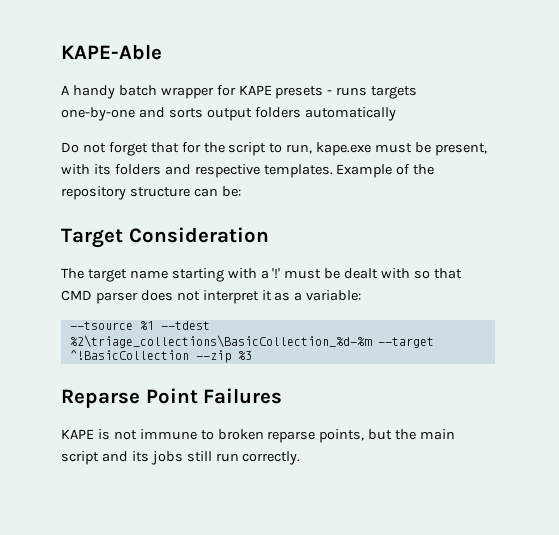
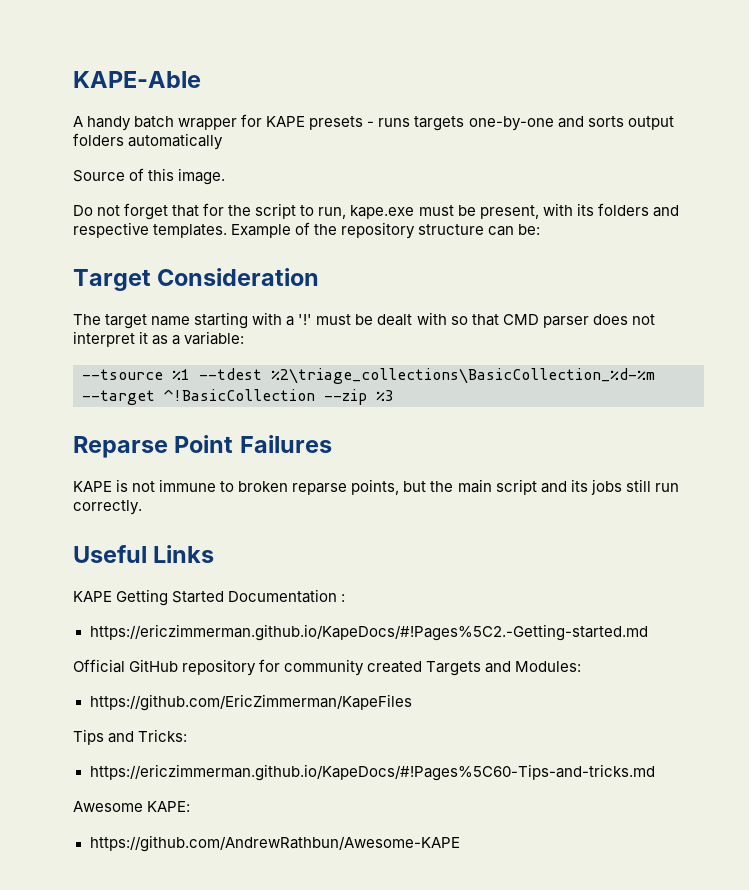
+ Source of this image.
+ Useful Links
+ KAPE Getting Started Documentation :
+ https://ericzimmerman.github.io/KapeDocs/#!Pages%5C2.-Getting-started.md
+ Official GitHub repository for community created Targets and Modules:
+ https://github.com/EricZimmerman/KapeFiles
+ Tips and Tricks:
+ https://ericzimmerman.github.io/KapeDocs/#!Pages%5C60-Tips-and-tricks.md
+ Awesome KAPE:
+ https://github.com/AndrewRathbun/Awesome-KAPE

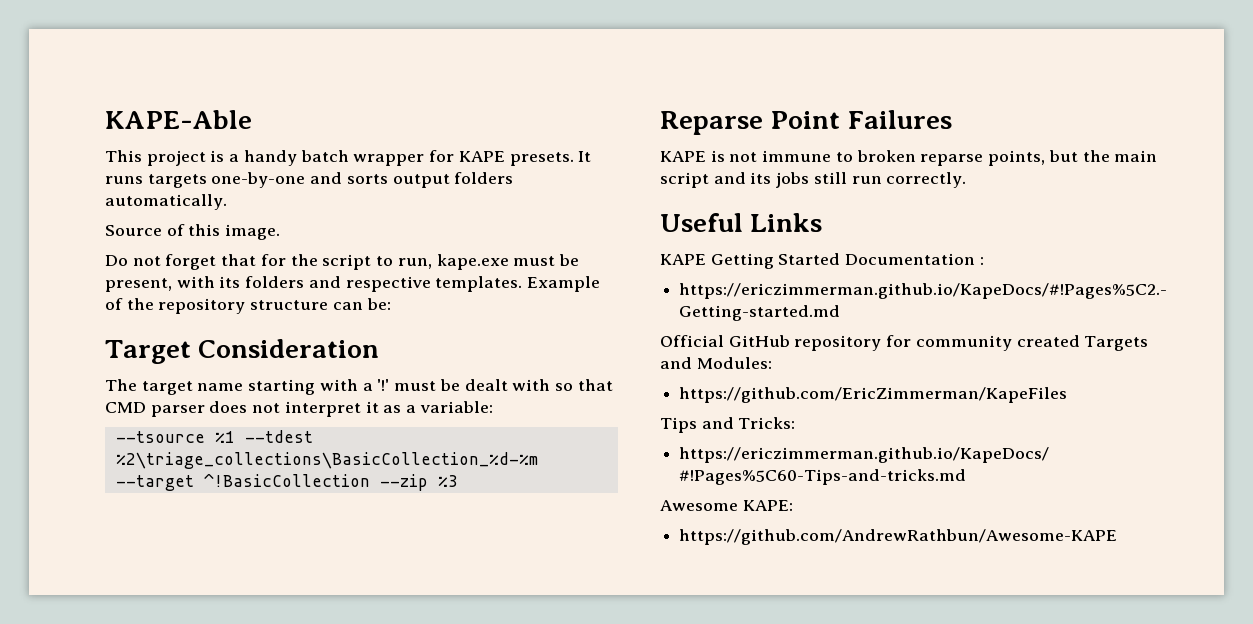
- A handy batch wrapper for KAPE presets - runs targets one-by-one and sorts output folders automatically
+ This project is a handy batch wrapper for KAPE presets. It runs targets one-by-one and sorts output folders automatically.

